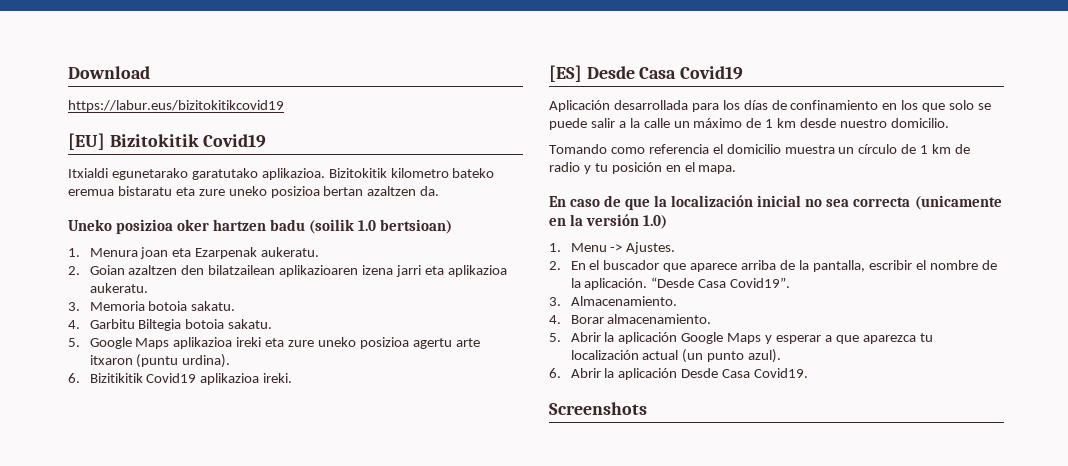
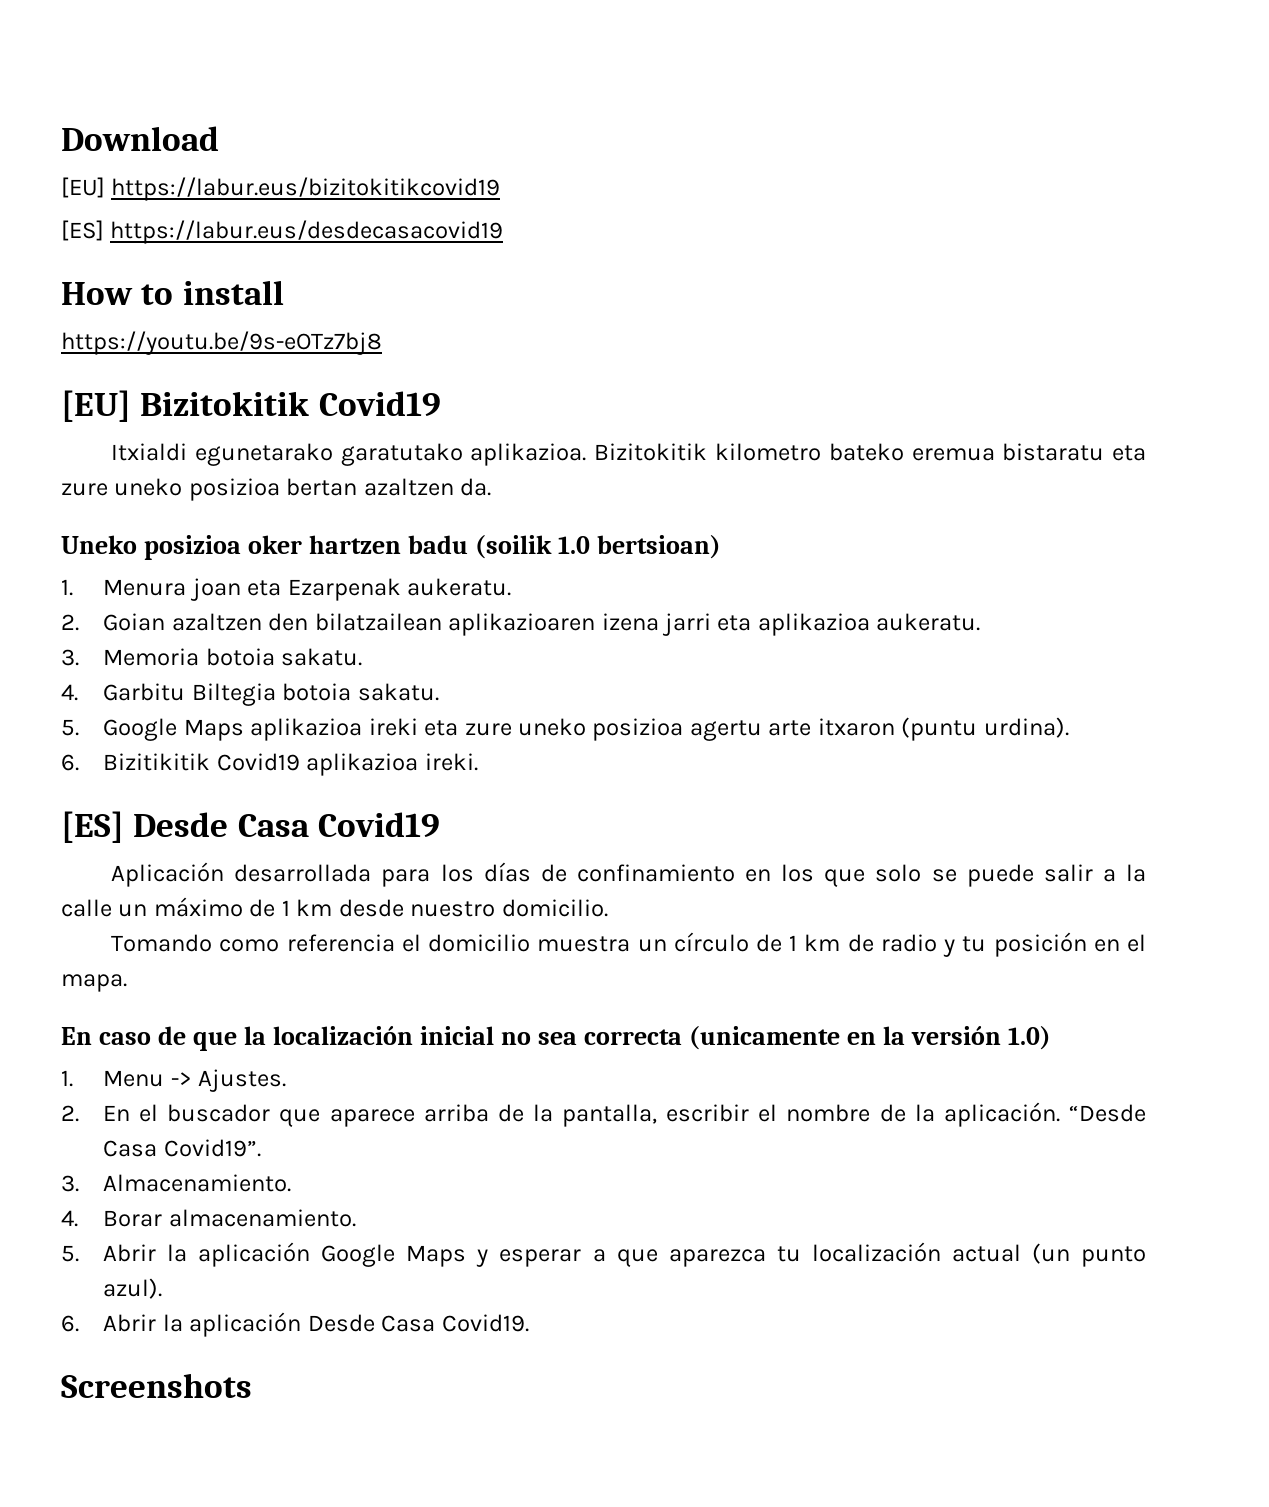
- https://labur.eus/bizitokitikcovid19
+ [EU] https://labur.eus/bizitokitikcovid19
+ [ES] https://labur.eus/desdecasacovid19
+ How to install
+ https://youtu.be/9s-eOTz7bj8

